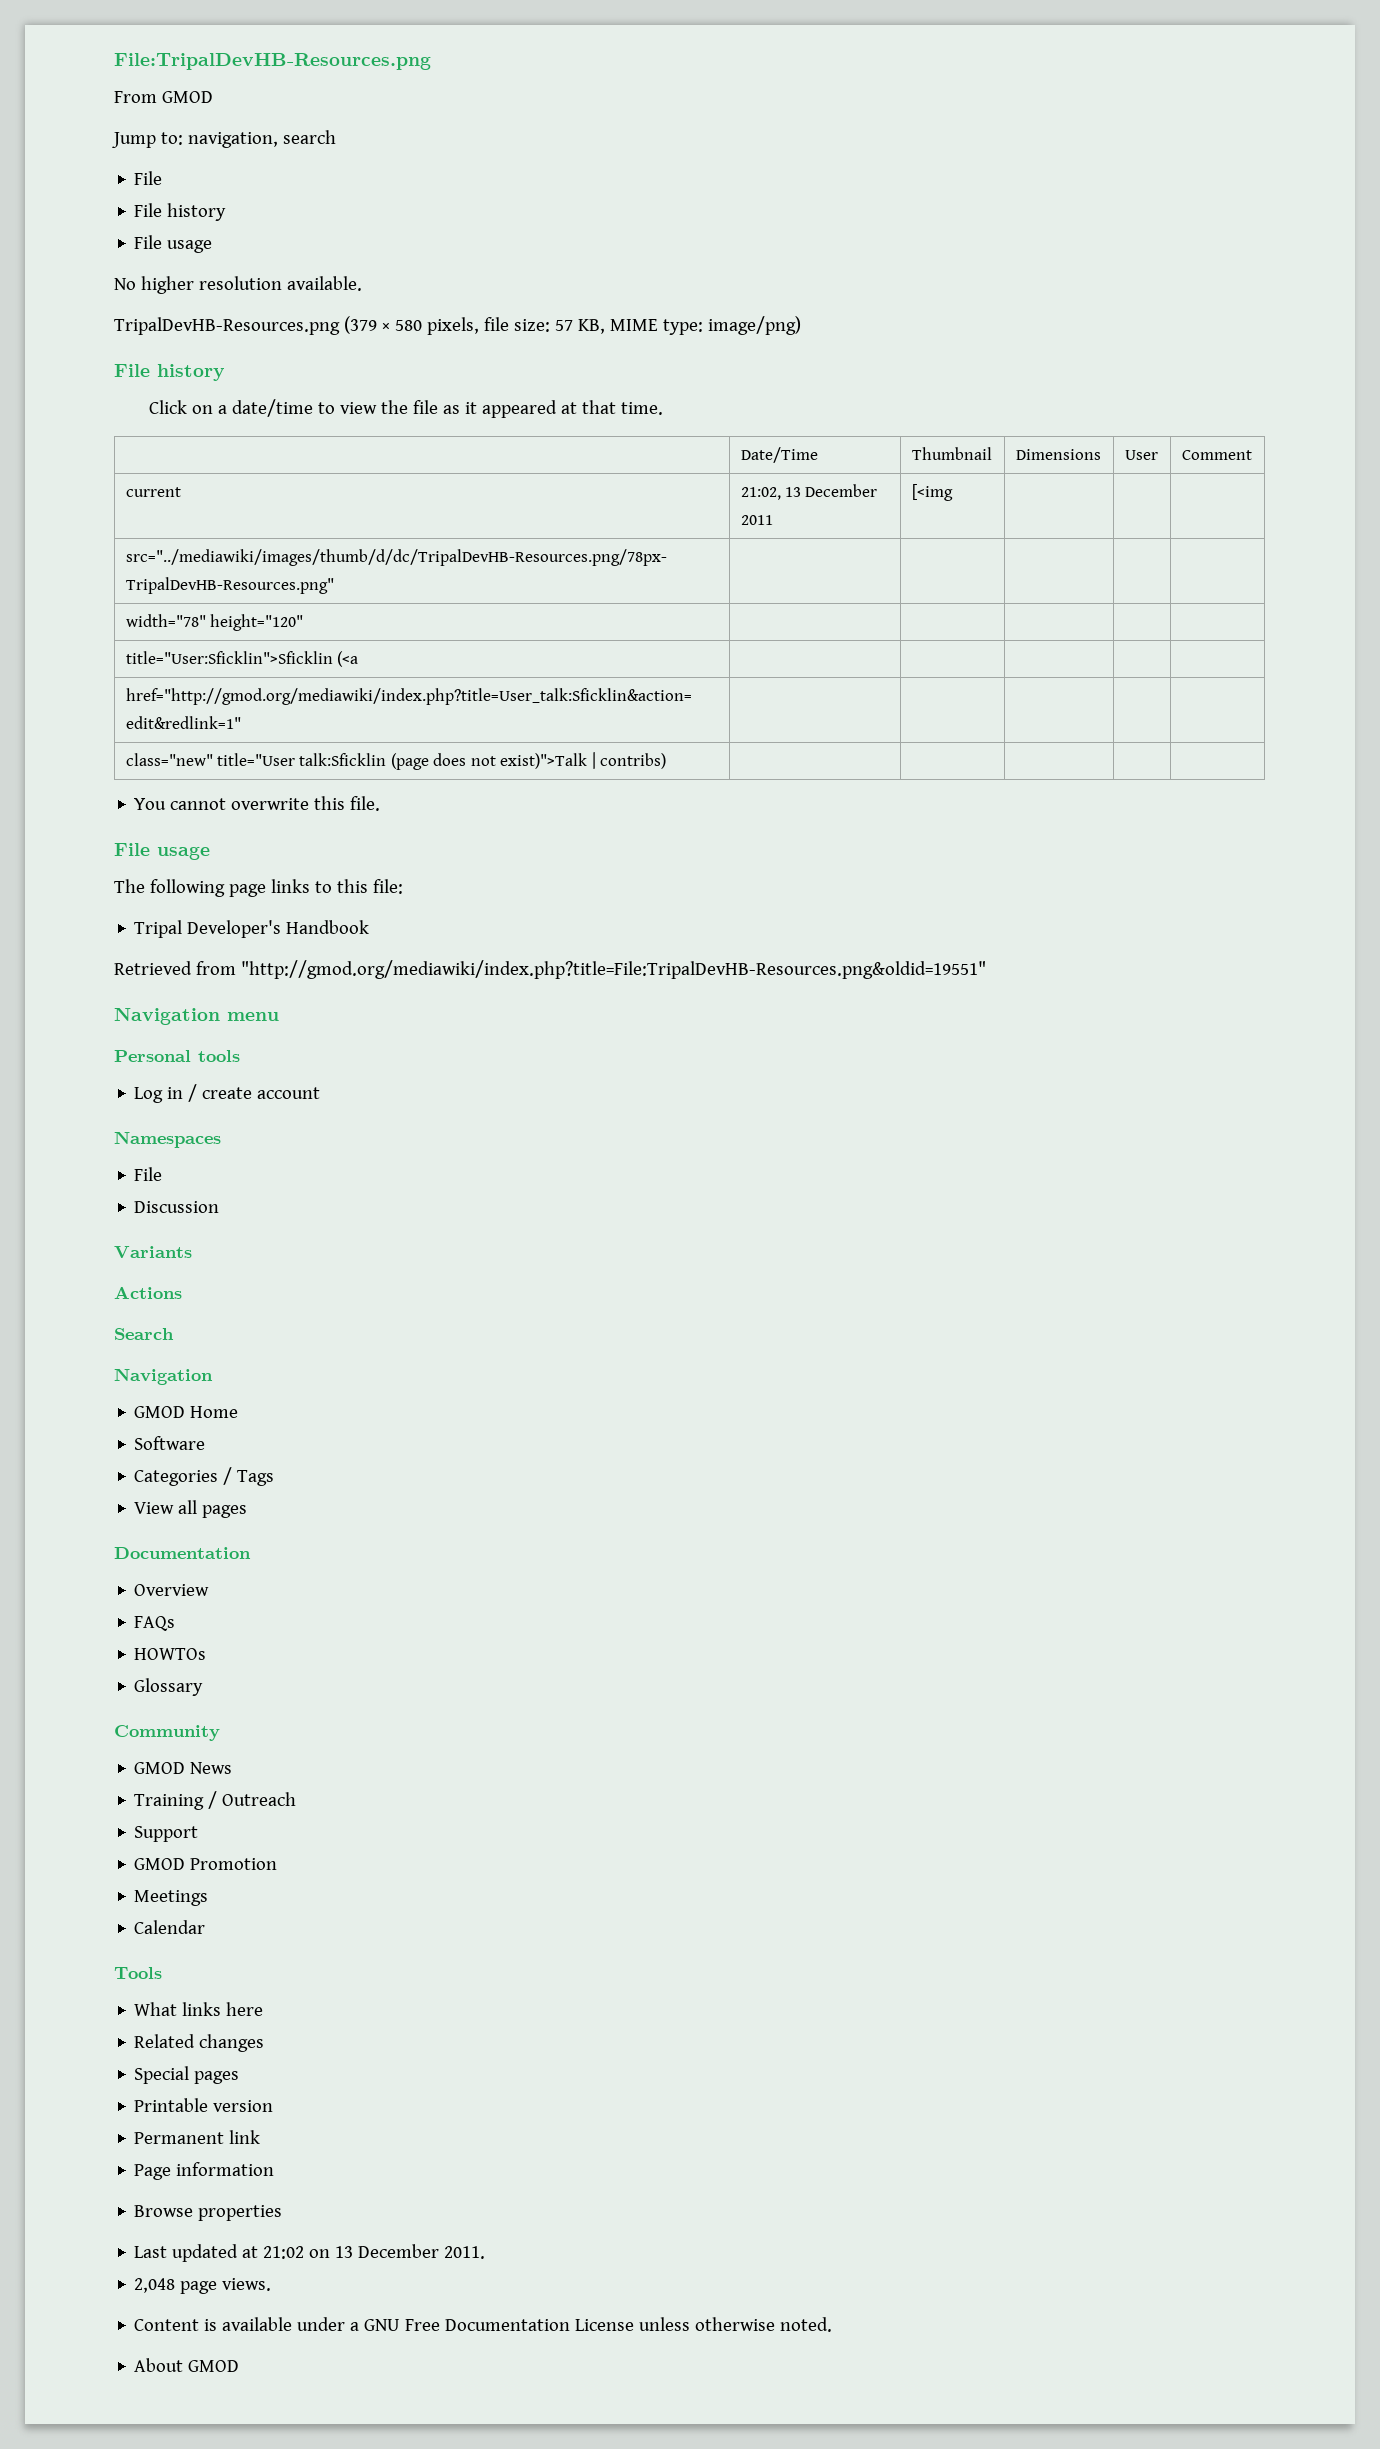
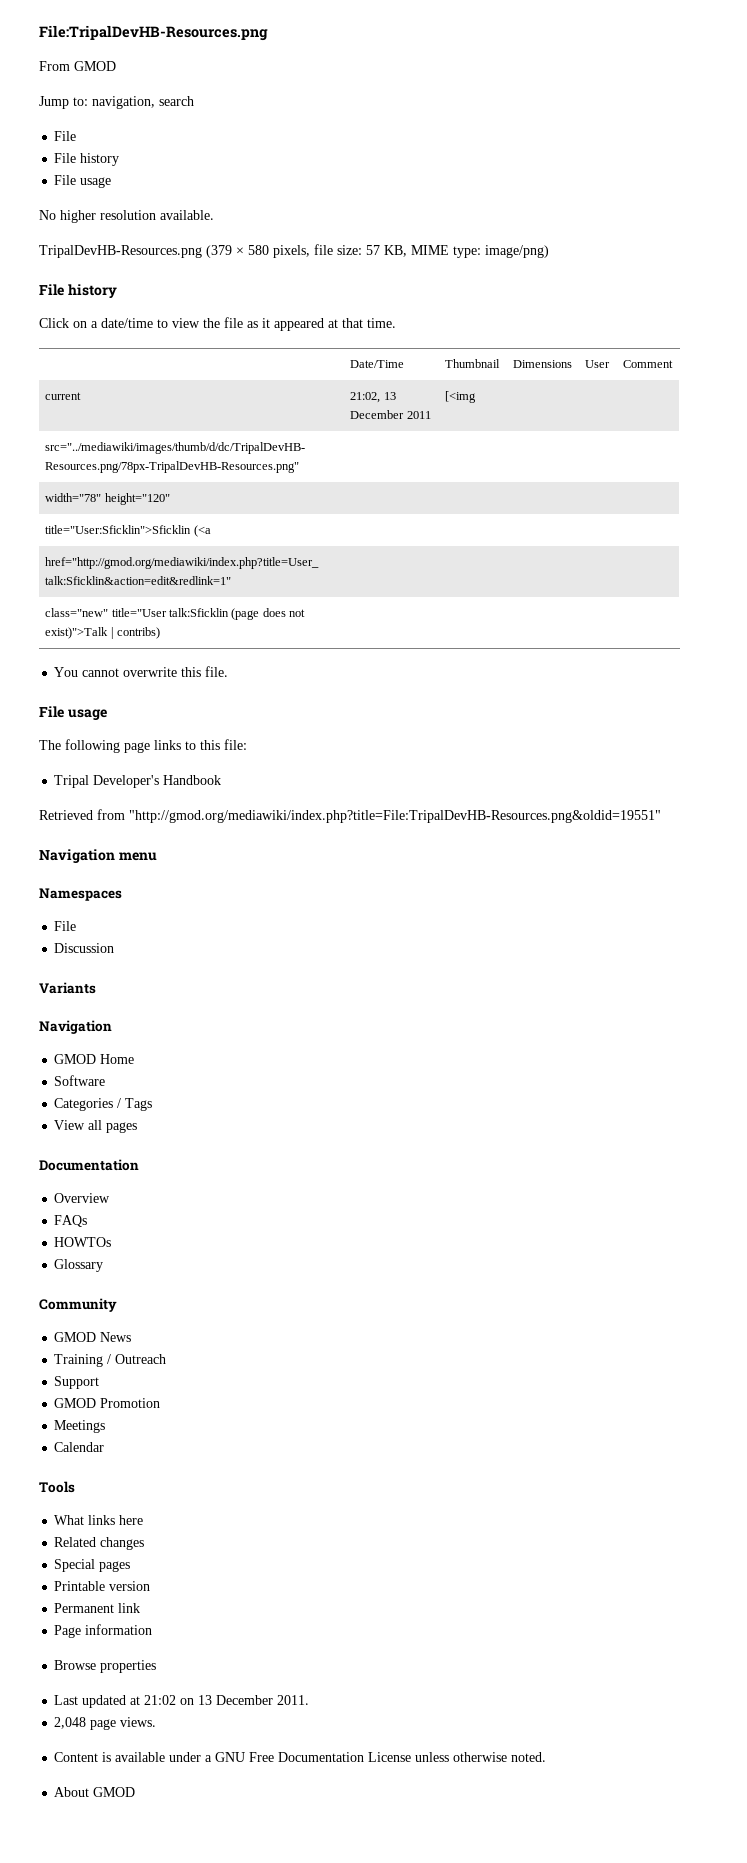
- Personal tools
- Log in / create account
- Actions
- Search

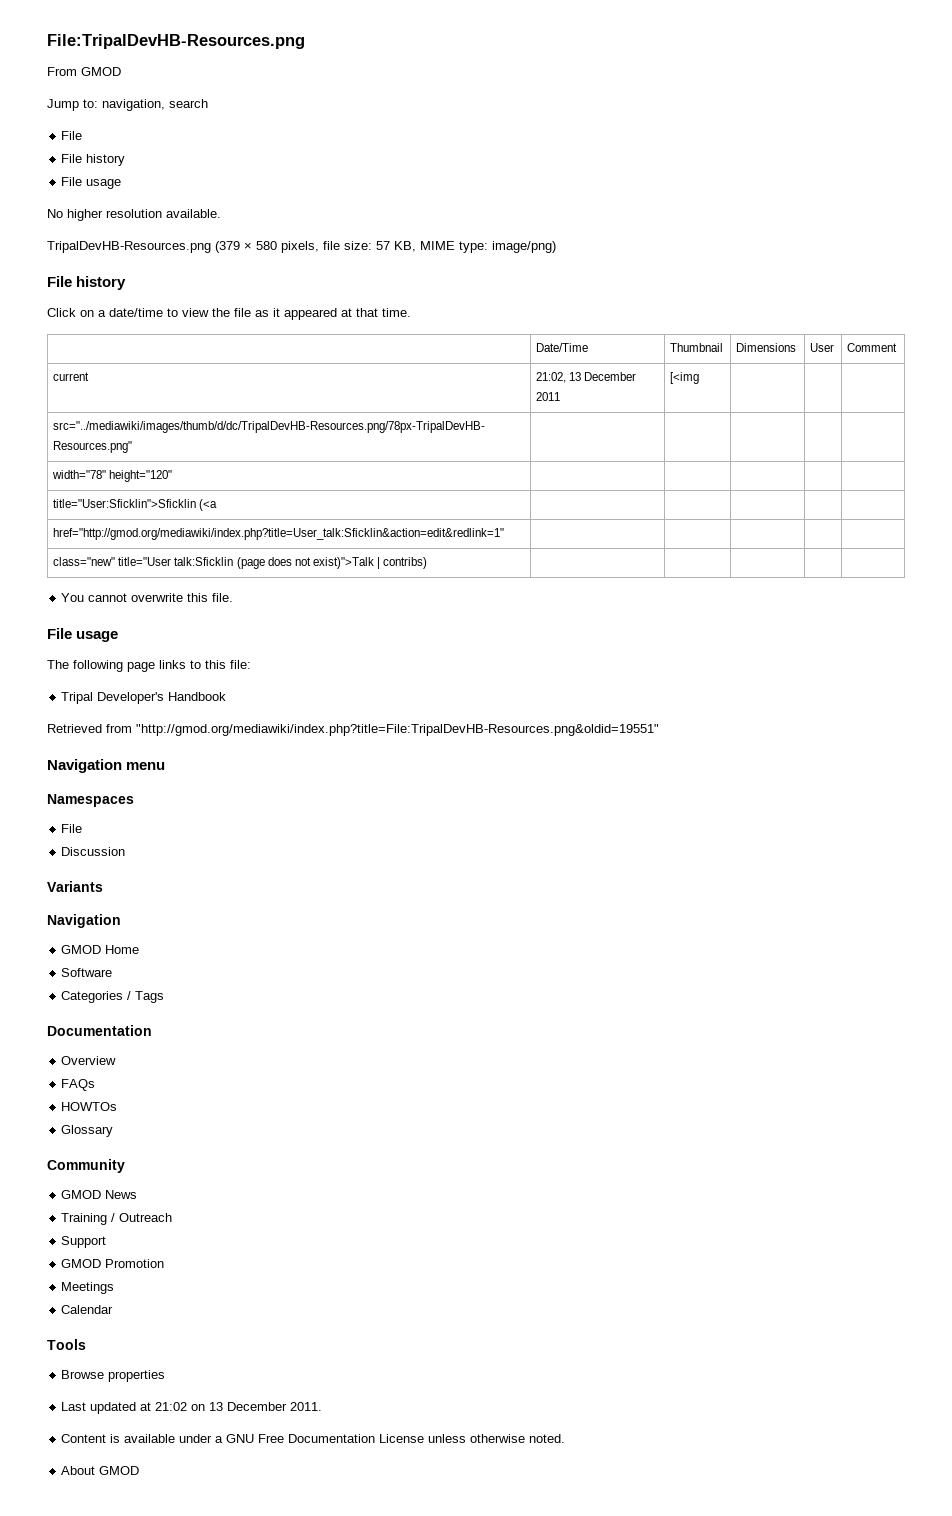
- View all pages
- What links here
- Related changes
- Special pages
- Printable version
- Permanent link
- Page information
- 2,048 page views.

